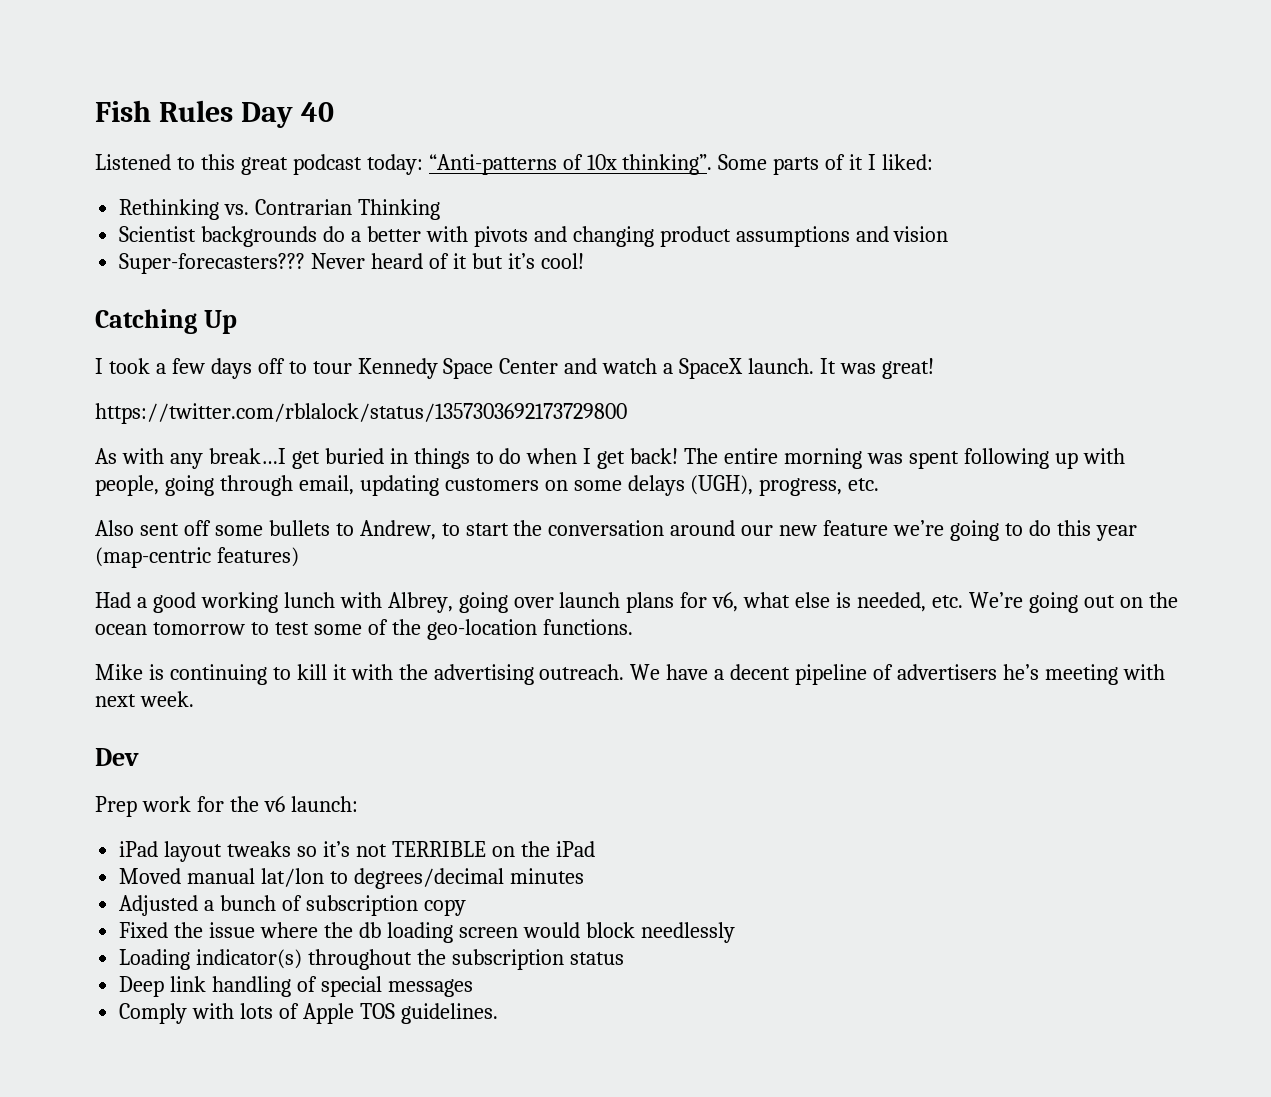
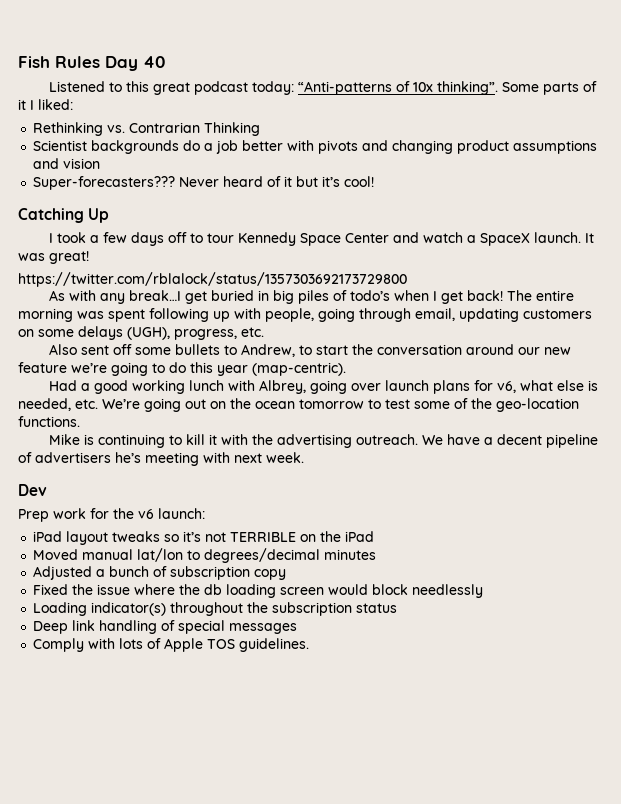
- Scientist backgrounds do a better with pivots and changing product assumptions and vision
+ Scientist backgrounds do a job better with pivots and changing product assumptions and vision
- As with any break…I get buried in things to do when I get back!
+ As with any break…I get buried in big piles of todo’s when I get back!
- Also sent off some bullets to Andrew, to start the conversation around our new feature we’re going to do this year (map-centric features)
+ Also sent off some bullets to Andrew, to start the conversation around our new feature we’re going to do this year (map-centric).

